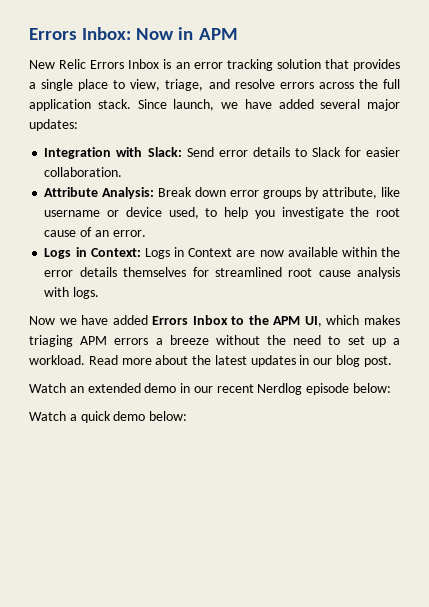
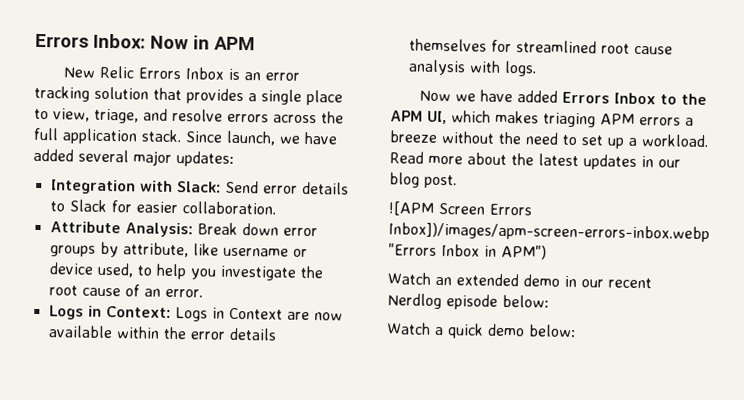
+ ![APM Screen Errors Inbox])/images/apm-screen-errors-inbox.webp "Errors Inbox in APM")

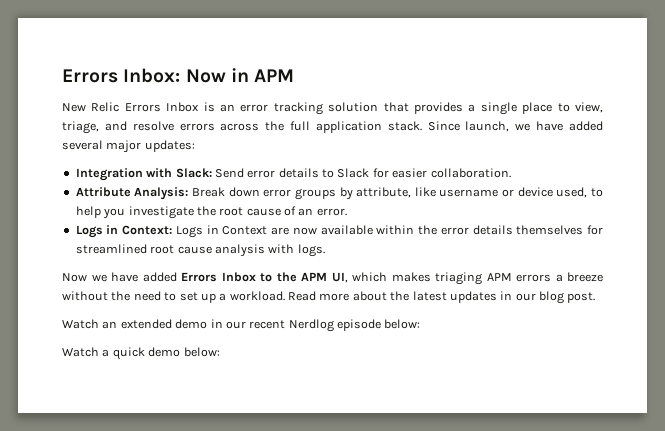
- ![APM Screen Errors Inbox])/images/apm-screen-errors-inbox.webp "Errors Inbox in APM")

